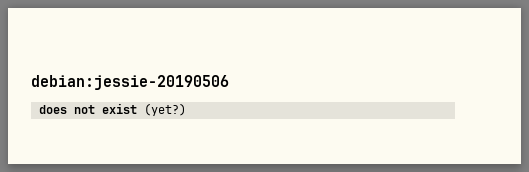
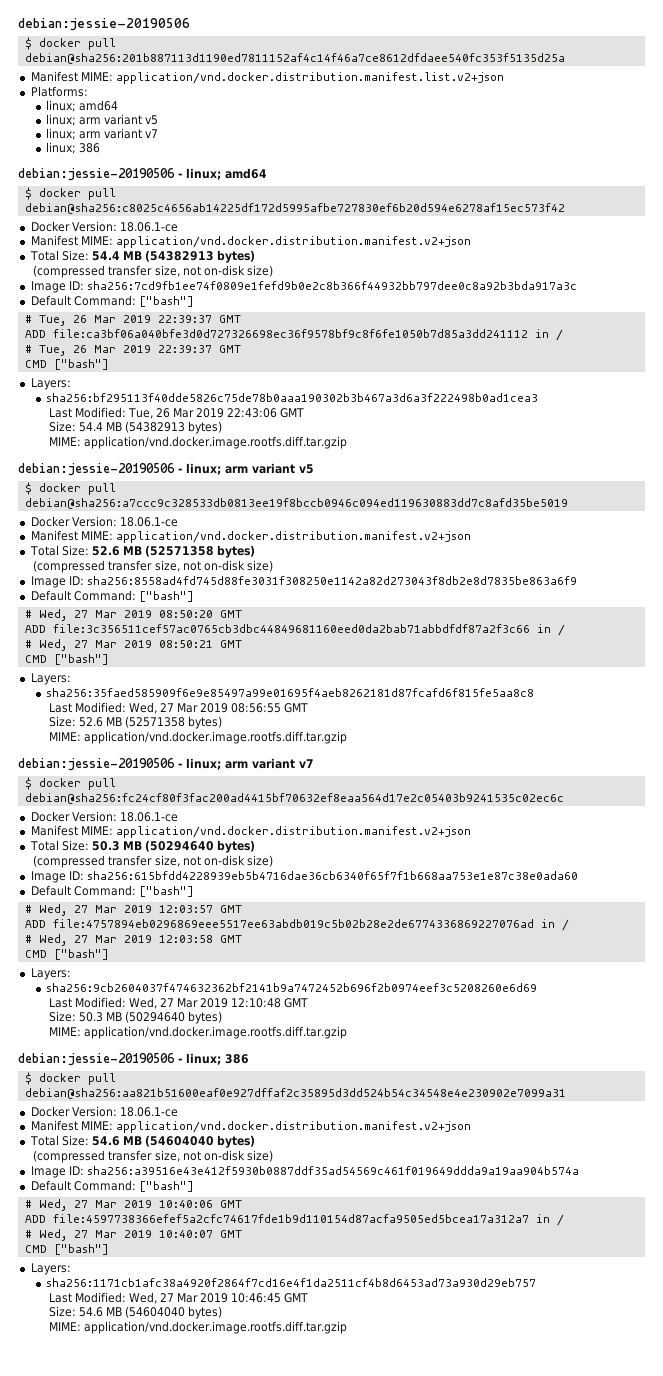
- does not exist (yet?)
+ $ docker pull debian@sha256:201b887113d1190ed7811152af4c14f46a7ce8612dfdaee540fc353f5135d25a
+ Manifest MIME: application/vnd.docker.distribution.manifest.list.v2+json
+ Platforms:
+ linux; amd64
+ linux; arm variant v5
+ linux; arm variant v7
+ linux; 386
+ debian:jessie-20190506 - linux; amd64
+ $ docker pull debian@sha256:c8025c4656ab14225df172d5995afbe727830ef6b20d594e6278af15ec573f42
+ Docker Version: 18.06.1-ce
+ Manifest MIME: application/vnd.docker.distribution.manifest.v2+json
+ Total Size: 54.4 MB (54382913 bytes)
+ (compressed transfer size, not on-disk size)
+ Image ID: sha256:7cd9fb1ee74f0809e1fefd9b0e2c8b366f44932bb797dee0c8a92b3bda917a3c
+ Default Command: ["bash"]
+ # Tue, 26 Mar 2019 22:39:37 GMT
+ ADD file:ca3bf06a040bfe3d0d727326698ec36f9578bf9c8f6fe1050b7d85a3dd241112 in /
+ # Tue, 26 Mar 2019 22:39:37 GMT
+ CMD ["bash"]
+ Layers:
+ sha256:bf295113f40dde5826c75de78b0aaa190302b3b467a3d6a3f222498b0ad1cea3
+ Last Modified: Tue, 26 Mar 2019 22:43:06 GMT
+ Size: 54.4 MB (54382913 bytes)
+ MIME: application/vnd.docker.image.rootfs.diff.tar.gzip
+ debian:jessie-20190506 - linux; arm variant v5
+ $ docker pull debian@sha256:a7ccc9c328533db0813ee19f8bccb0946c094ed119630883dd7c8afd35be5019
+ Docker Version: 18.06.1-ce
+ Manifest MIME: application/vnd.docker.distribution.manifest.v2+json
+ Total Size: 52.6 MB (52571358 bytes)
+ (compressed transfer size, not on-disk size)
+ Image ID: sha256:8558ad4fd745d88fe3031f308250e1142a82d273043f8db2e8d7835be863a6f9
+ Default Command: ["bash"]
+ # Wed, 27 Mar 2019 08:50:20 GMT
+ ADD file:3c356511cef57ac0765cb3dbc44849681160eed0da2bab71abbdfdf87a2f3c66 in /
+ # Wed, 27 Mar 2019 08:50:21 GMT
+ CMD ["bash"]
+ Layers:
+ sha256:35faed585909f6e9e85497a99e01695f4aeb8262181d87fcafd6f815fe5aa8c8
+ Last Modified: Wed, 27 Mar 2019 08:56:55 GMT
+ Size: 52.6 MB (52571358 bytes)
+ MIME: application/vnd.docker.image.rootfs.diff.tar.gzip
+ debian:jessie-20190506 - linux; arm variant v7
+ $ docker pull debian@sha256:fc24cf80f3fac200ad4415bf70632ef8eaa564d17e2c05403b9241535c02ec6c
+ Docker Version: 18.06.1-ce
+ Manifest MIME: application/vnd.docker.distribution.manifest.v2+json
+ Total Size: 50.3 MB (50294640 bytes)
+ (compressed transfer size, not on-disk size)
+ Image ID: sha256:615bfdd4228939eb5b4716dae36cb6340f65f7f1b668aa753e1e87c38e0ada60
+ Default Command: ["bash"]
+ # Wed, 27 Mar 2019 12:03:57 GMT
+ ADD file:4757894eb0296869eee5517ee63abdb019c5b02b28e2de6774336869227076ad in /
+ # Wed, 27 Mar 2019 12:03:58 GMT
+ CMD ["bash"]
+ Layers:
+ sha256:9cb2604037f474632362bf2141b9a7472452b696f2b0974eef3c5208260e6d69
+ Last Modified: Wed, 27 Mar 2019 12:10:48 GMT
+ Size: 50.3 MB (50294640 bytes)
+ MIME: application/vnd.docker.image.rootfs.diff.tar.gzip
+ debian:jessie-20190506 - linux; 386
+ $ docker pull debian@sha256:aa821b51600eaf0e927dffaf2c35895d3dd524b54c34548e4e230902e7099a31
+ Docker Version: 18.06.1-ce
+ Manifest MIME: application/vnd.docker.distribution.manifest.v2+json
+ Total Size: 54.6 MB (54604040 bytes)
+ (compressed transfer size, not on-disk size)
+ Image ID: sha256:a39516e43e412f5930b0887ddf35ad54569c461f019649ddda9a19aa904b574a
+ Default Command: ["bash"]
+ # Wed, 27 Mar 2019 10:40:06 GMT
+ ADD file:4597738366efef5a2cfc74617fde1b9d110154d87acfa9505ed5bcea17a312a7 in /
+ # Wed, 27 Mar 2019 10:40:07 GMT
+ CMD ["bash"]
+ Layers:
+ sha256:1171cb1afc38a4920f2864f7cd16e4f1da2511cf4b8d6453ad73a930d29eb757
+ Last Modified: Wed, 27 Mar 2019 10:46:45 GMT
+ Size: 54.6 MB (54604040 bytes)
+ MIME: application/vnd.docker.image.rootfs.diff.tar.gzip

